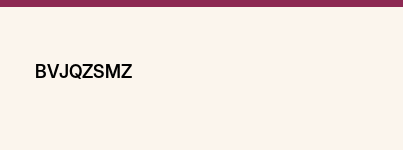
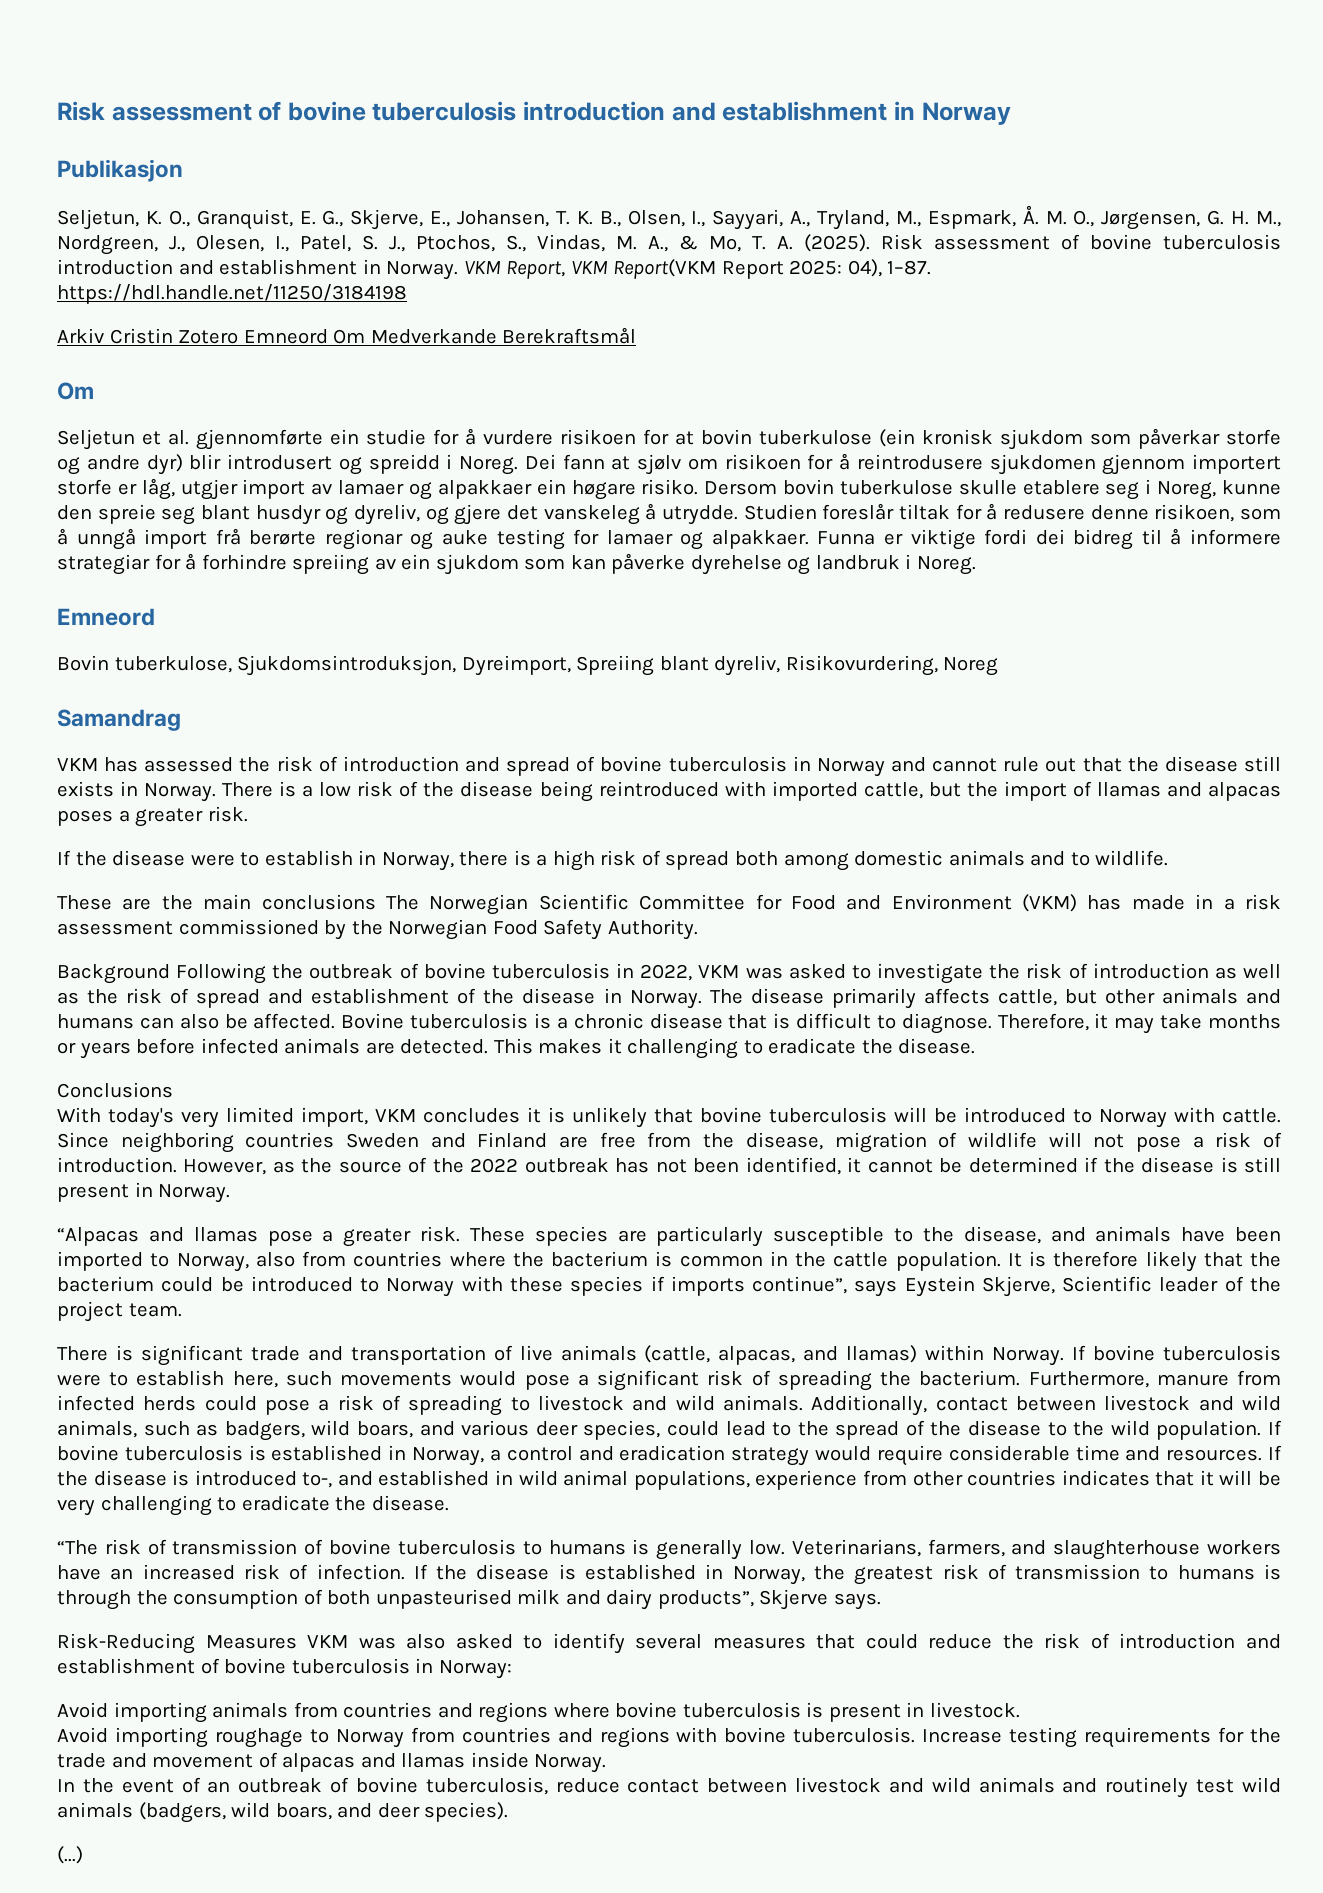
- BVJQZSMZ
+ Risk assessment of bovine tuberculosis introduction and establishment in Norway
+ Publikasjon
+ Seljetun, K. O., Granquist, E. G., Skjerve, E., Johansen, T. K. B., Olsen, I., Sayyari, A., Tryland, M., Espmark, Å. M. O., Jørgensen, G. H. M., Nordgreen, J., Olesen, I., Patel, S. J., Ptochos, S., Vindas, M. A., & Mo, T. A. (2025). Risk assessment of bovine tuberculosis introduction and establishment in Norway. VKM Report, VKM Report(VKM Report 2025: 04), 1–87. https://hdl.handle.net/11250/3184198
+ Arkiv Cristin Zotero Emneord Om Medverkande Berekraftsmål
+ Om
+ Seljetun et al. gjennomførte ein studie for å vurdere risikoen for at bovin tuberkulose (ein kronisk sjukdom som påverkar storfe og andre dyr) blir introdusert og spreidd i Noreg. Dei fann at sjølv om risikoen for å reintrodusere sjukdomen gjennom importert storfe er låg, utgjer import av lamaer og alpakkaer ein høgare risiko. Dersom bovin tuberkulose skulle etablere seg i Noreg, kunne den spreie seg blant husdyr og dyreliv, og gjere det vanskeleg å utrydde. Studien foreslår tiltak for å redusere denne risikoen, som å unngå import frå berørte regionar og auke testing for lamaer og alpakkaer. Funna er viktige fordi dei bidreg til å informere strategiar for å forhindre spreiing av ein sjukdom som kan påverke dyrehelse og landbruk i Noreg.
+ Emneord
+ Bovin tuberkulose, Sjukdomsintroduksjon, Dyreimport, Spreiing blant dyreliv, Risikovurdering, Noreg
+ Samandrag
+ VKM has assessed the risk of introduction and spread of bovine tuberculosis in Norway and cannot rule out that the disease still exists in Norway. There is a low risk of the disease being reintroduced with imported cattle, but the import of llamas and alpacas poses a greater risk.
+ If the disease were to establish in Norway, there is a high risk of spread both among domestic animals and to wildlife.
+ These are the main conclusions The Norwegian Scientific Committee for Food and Environment (VKM) has made in a risk assessment commissioned by the Norwegian Food Safety Authority.
+ Background Following the outbreak of bovine tuberculosis in 2022, VKM was asked to investigate the risk of introduction as well as the risk of spread and establishment of the disease in Norway. The disease primarily affects cattle, but other animals and humans can also be affected. Bovine tuberculosis is a chronic disease that is difficult to diagnose. Therefore, it may take months or years before infected animals are detected. This makes it challenging to eradicate the disease.
+ Conclusions
+ With today's very limited import, VKM concludes it is unlikely that bovine tuberculosis will be introduced to Norway with cattle. Since neighboring countries Sweden and Finland are free from the disease, migration of wildlife will not pose a risk of introduction. However, as the source of the 2022 outbreak has not been identified, it cannot be determined if the disease is still present in Norway.
+ “Alpacas and llamas pose a greater risk. These species are particularly susceptible to the disease, and animals have been imported to Norway, also from countries where the bacterium is common in the cattle population. It is therefore likely that the bacterium could be introduced to Norway with these species if imports continue”, says Eystein Skjerve, Scientific leader of the project team.
+ There is significant trade and transportation of live animals (cattle, alpacas, and llamas) within Norway. If bovine tuberculosis were to establish here, such movements would pose a significant risk of spreading the bacterium. Furthermore, manure from infected herds could pose a risk of spreading to livestock and wild animals. Additionally, contact between livestock and wild animals, such as badgers, wild boars, and various deer species, could lead to the spread of the disease to the wild population. If bovine tuberculosis is established in Norway, a control and eradication strategy would require considerable time and resources. If the disease is introduced to-, and established in wild animal populations, experience from other countries indicates that it will be very challenging to eradicate the disease.
+ “The risk of transmission of bovine tuberculosis to humans is generally low. Veterinarians, farmers, and slaughterhouse workers have an increased risk of infection. If the disease is established in Norway, the greatest risk of transmission to humans is through the consumption of both unpasteurised milk and dairy products”, Skjerve says.
+ Risk-Reducing Measures VKM was also asked to identify several measures that could reduce the risk of introduction and establishment of bovine tuberculosis in Norway:
+ Avoid importing animals from countries and regions where bovine tuberculosis is present in livestock.
+ Avoid importing roughage to Norway from countries and regions with bovine tuberculosis. Increase testing requirements for the trade and movement of alpacas and llamas inside Norway.
+ In the event of an outbreak of bovine tuberculosis, reduce contact between livestock and wild animals and routinely test wild animals (badgers, wild boars, and deer species).
+ (...)

